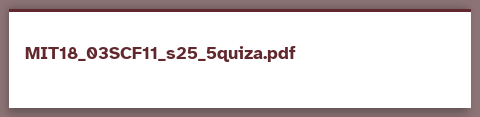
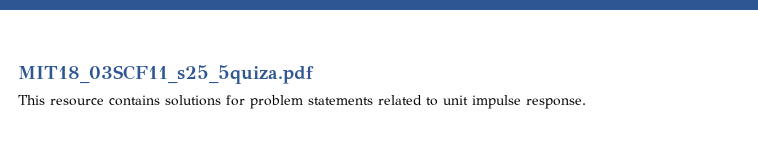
+ This resource contains solutions for problem statements related to unit impulse response.

